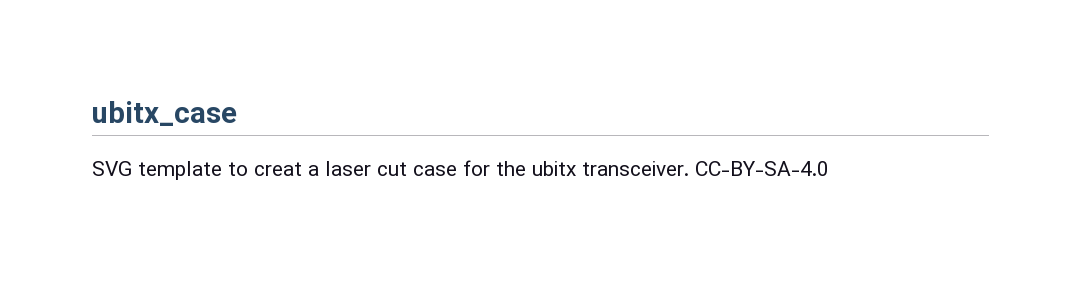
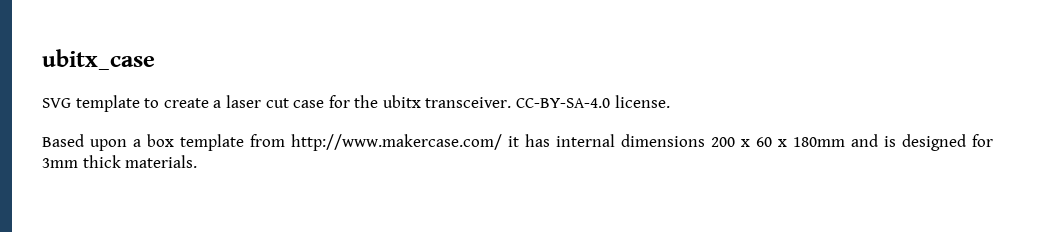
- SVG template to creat a laser cut case for the ubitx transceiver.
+ SVG template to create a laser cut case for the ubitx transceiver.
- CC-BY-SA-4.0
+ CC-BY-SA-4.0 license.
+ Based upon a box template from http://www.makercase.com/ it has internal dimensions 200 x 60 x 180mm and is designed for 3mm thick materials.

